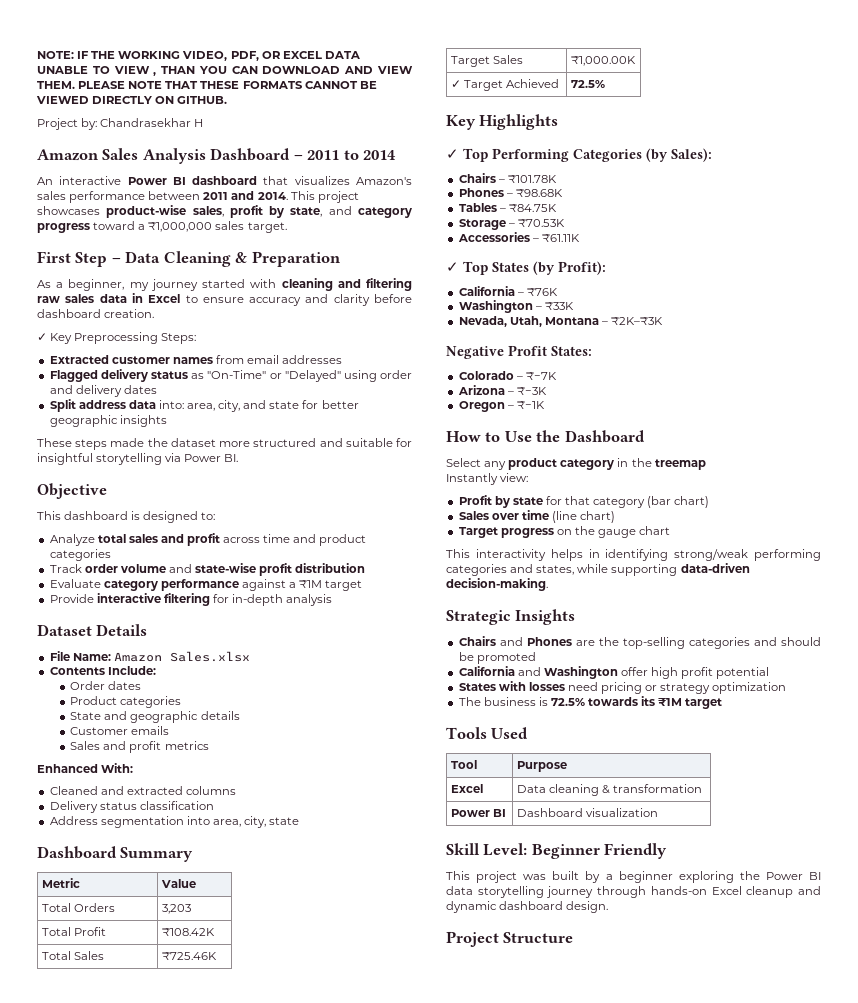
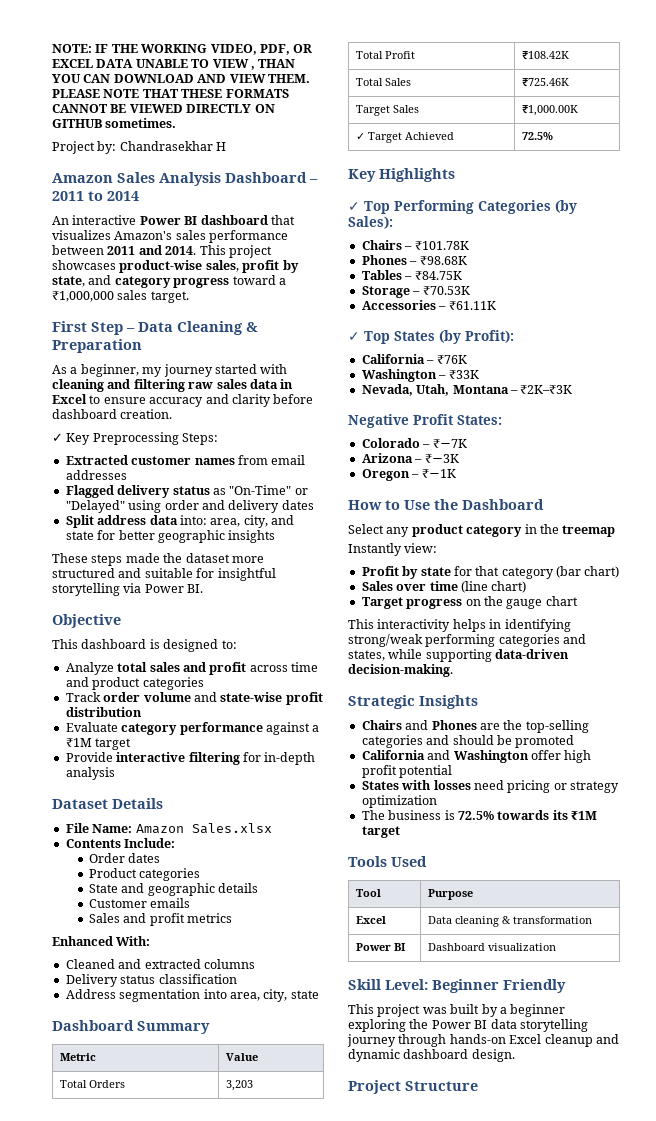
- PLEASE NOTE THAT THESE FORMATS CANNOT BE VIEWED DIRECTLY ON GITHUB.
+ PLEASE NOTE THAT THESE FORMATS CANNOT BE VIEWED DIRECTLY ON GITHUB sometimes.

